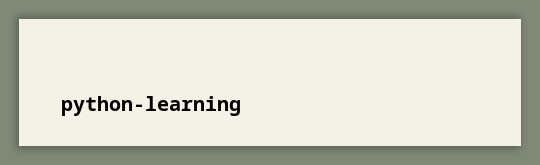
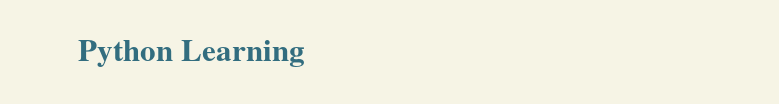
- python-learning
+ Python Learning

